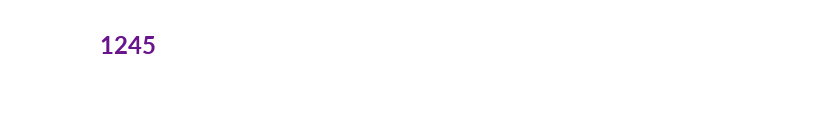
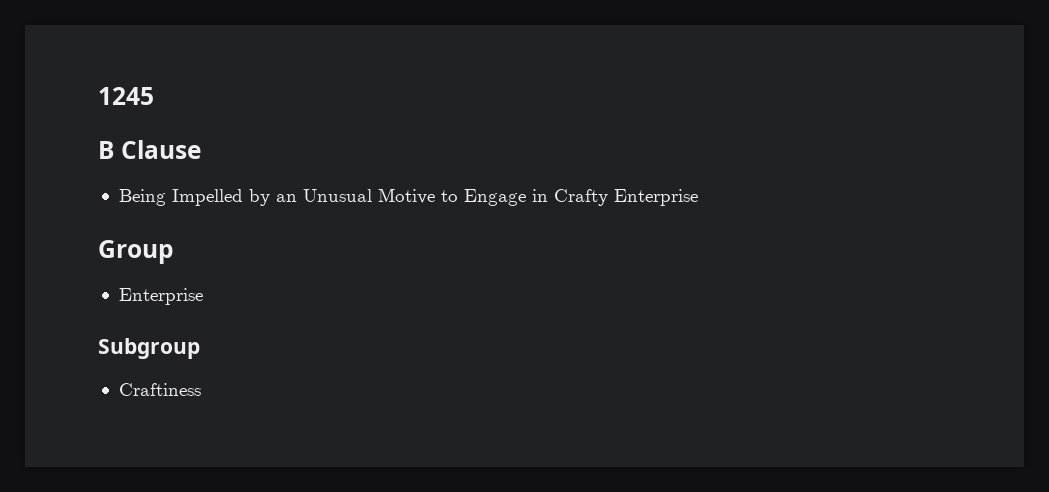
+ B Clause
+ Being Impelled by an Unusual Motive to Engage in Crafty Enterprise
+ Group
+ Enterprise
+ Subgroup
+ Craftiness

